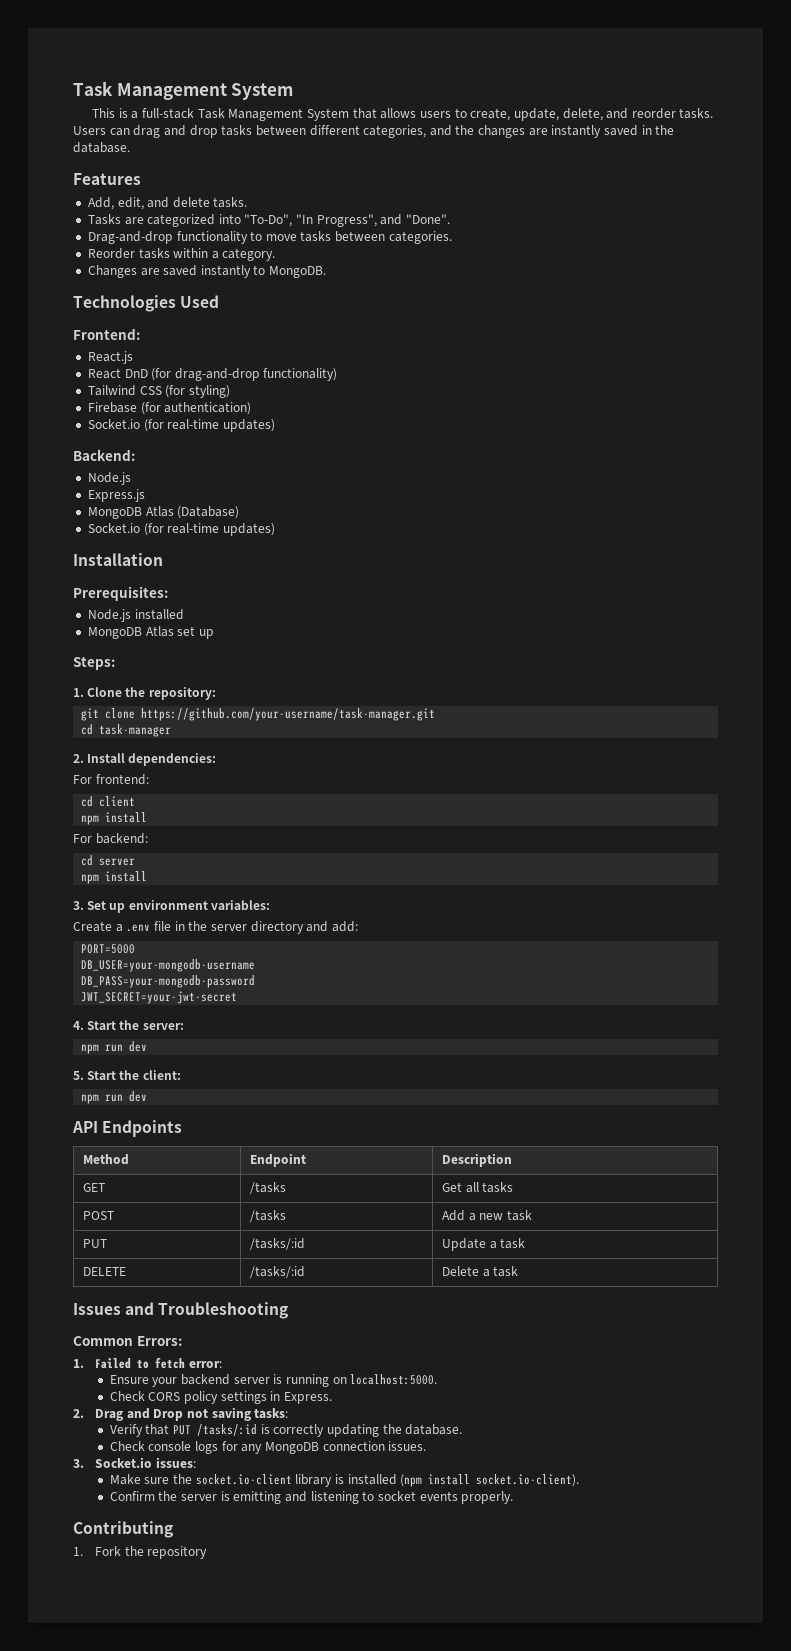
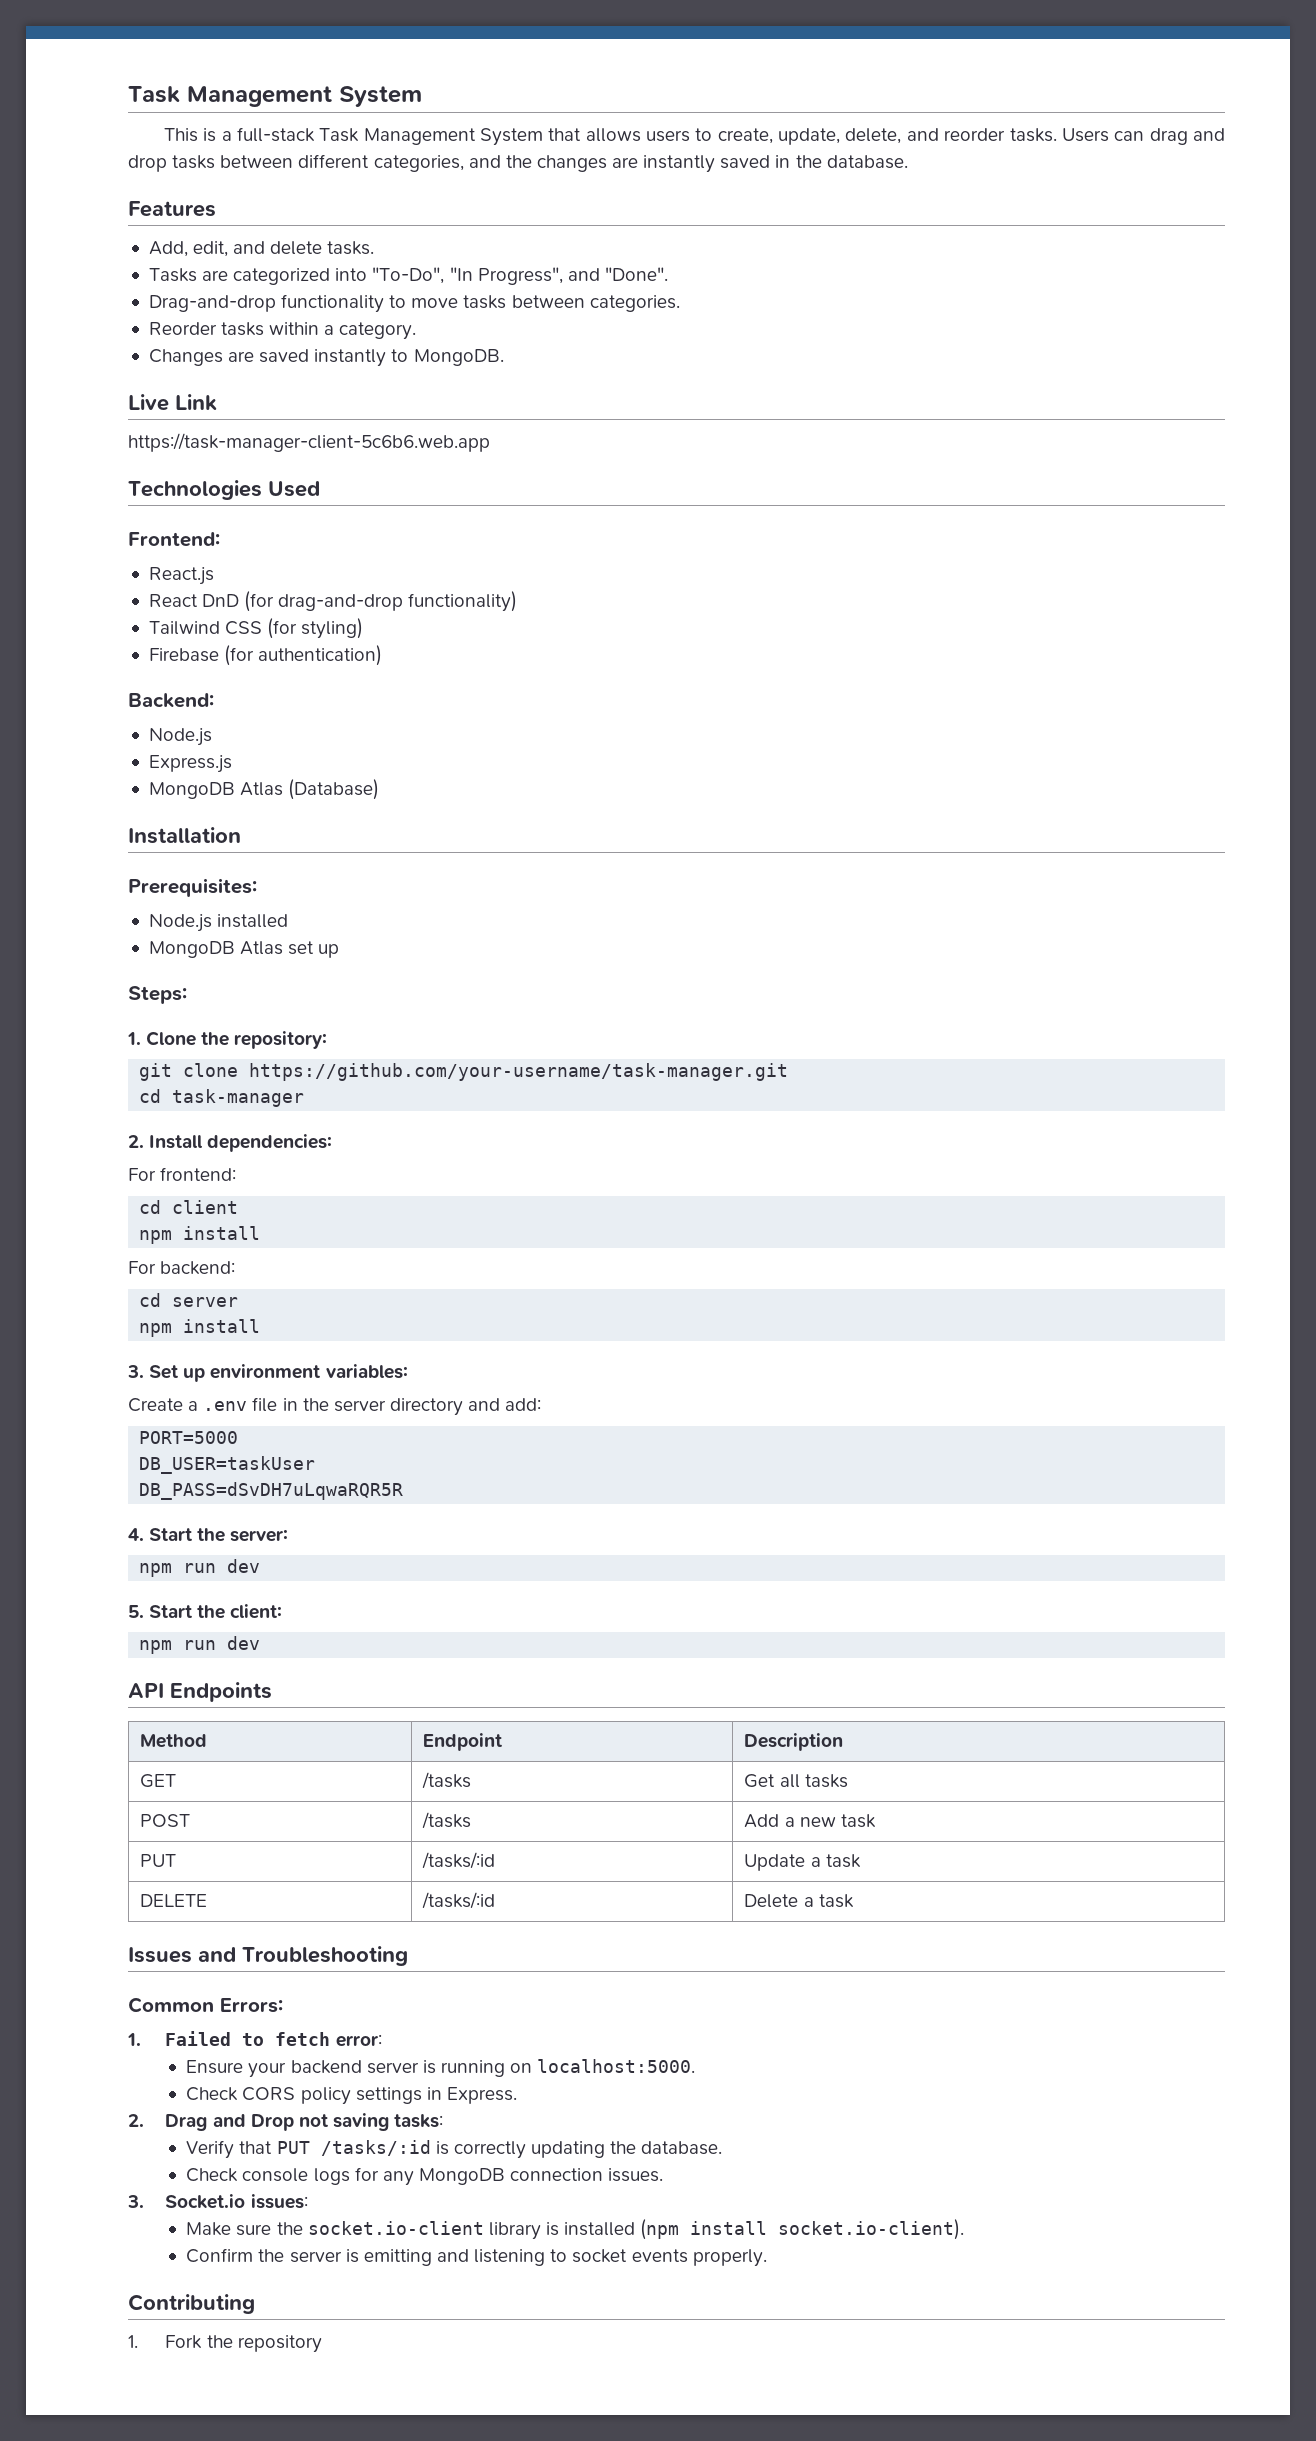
+ Live Link
+ https://task-manager-client-5c6b6.web.app
  Firebase (for authentication)
- Socket.io (for real-time updates)
  MongoDB Atlas (Database)
- Socket.io (for real-time updates)
- DB_USER=your-mongodb-username
- DB_PASS=your-mongodb-password
- JWT_SECRET=your-jwt-secret
+ DB_USER=taskUser
+ DB_PASS=dSvDH7uLqwaRQR5R

